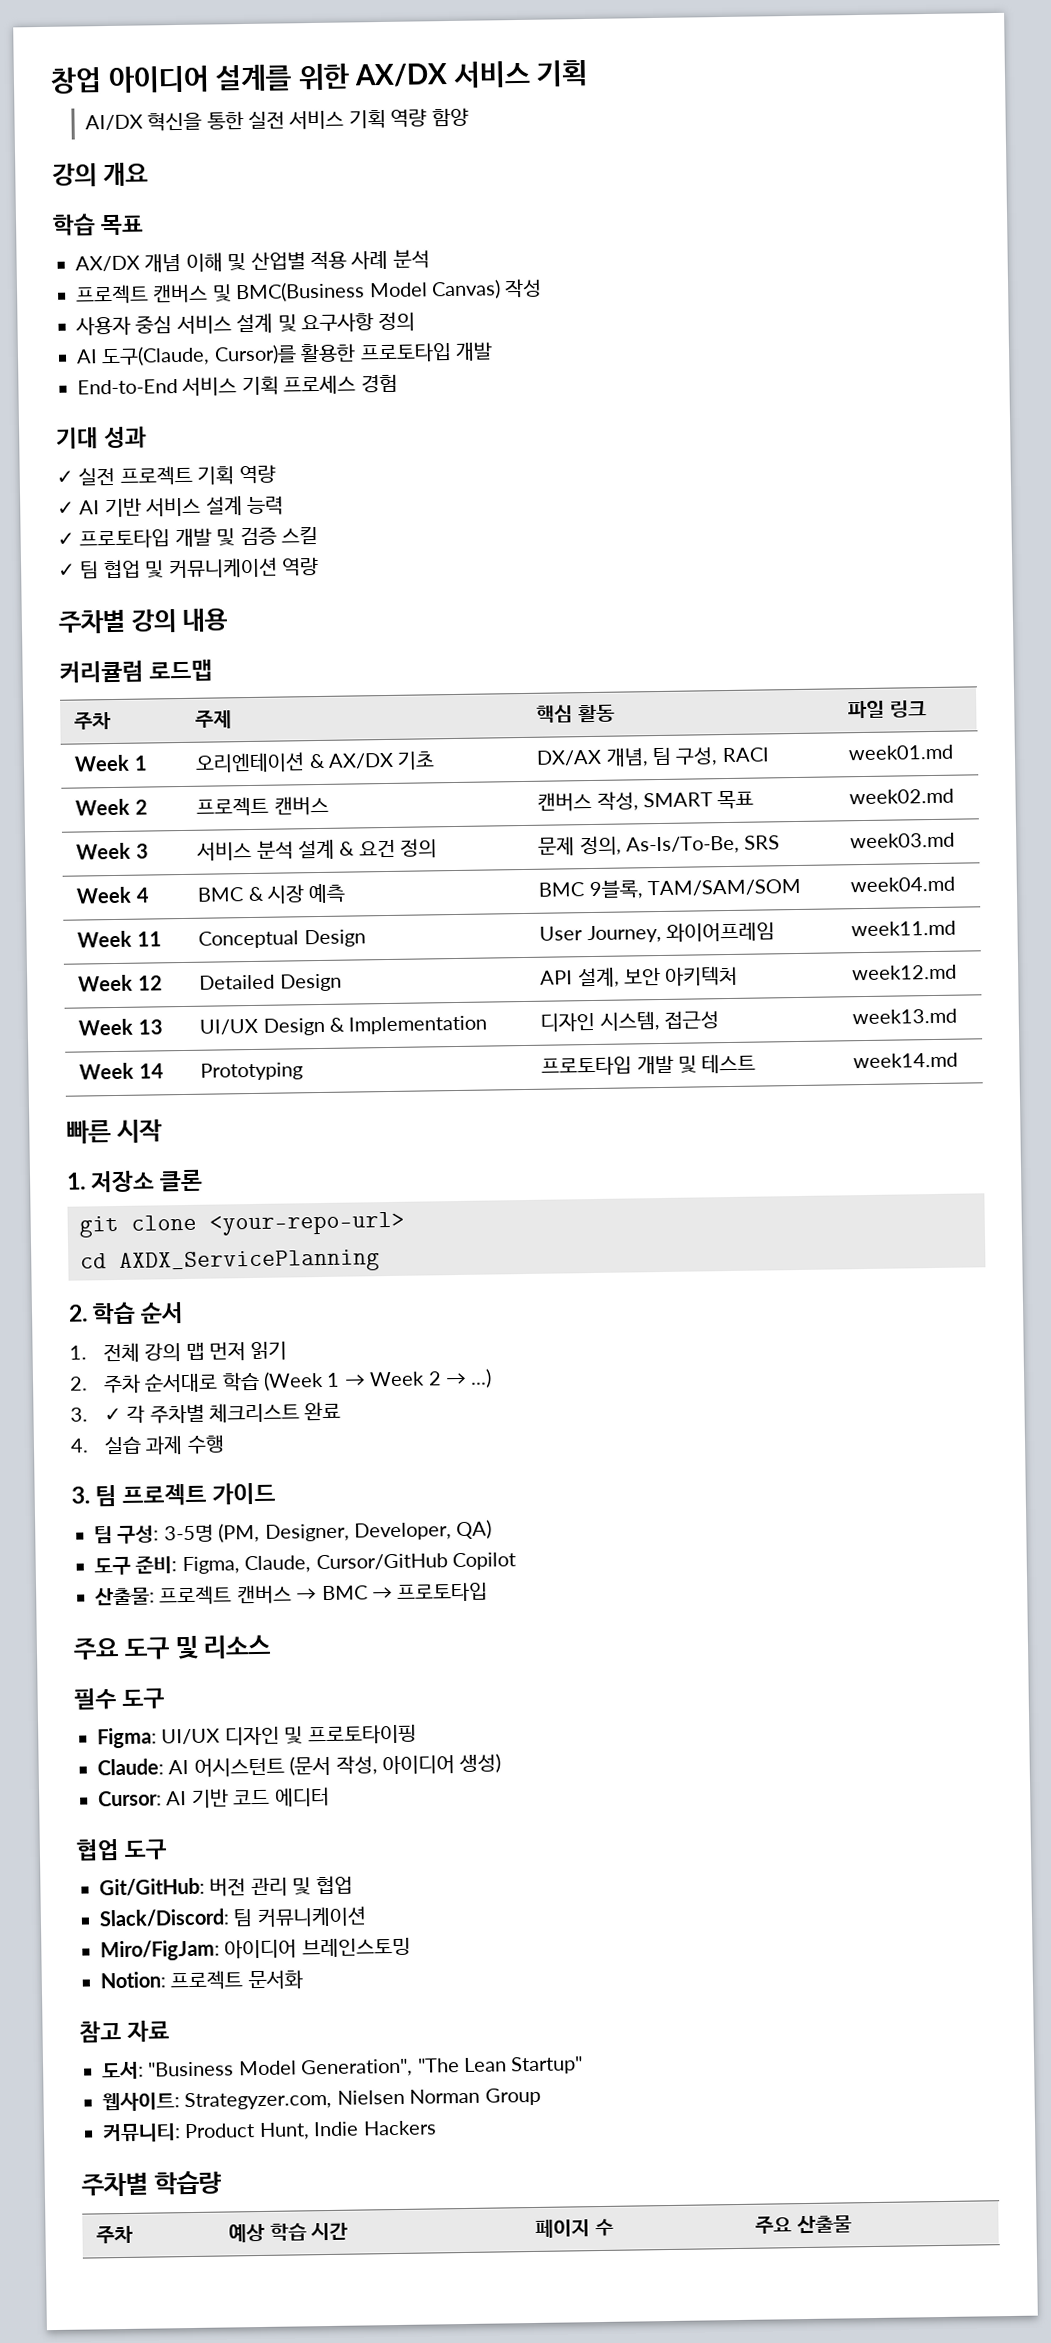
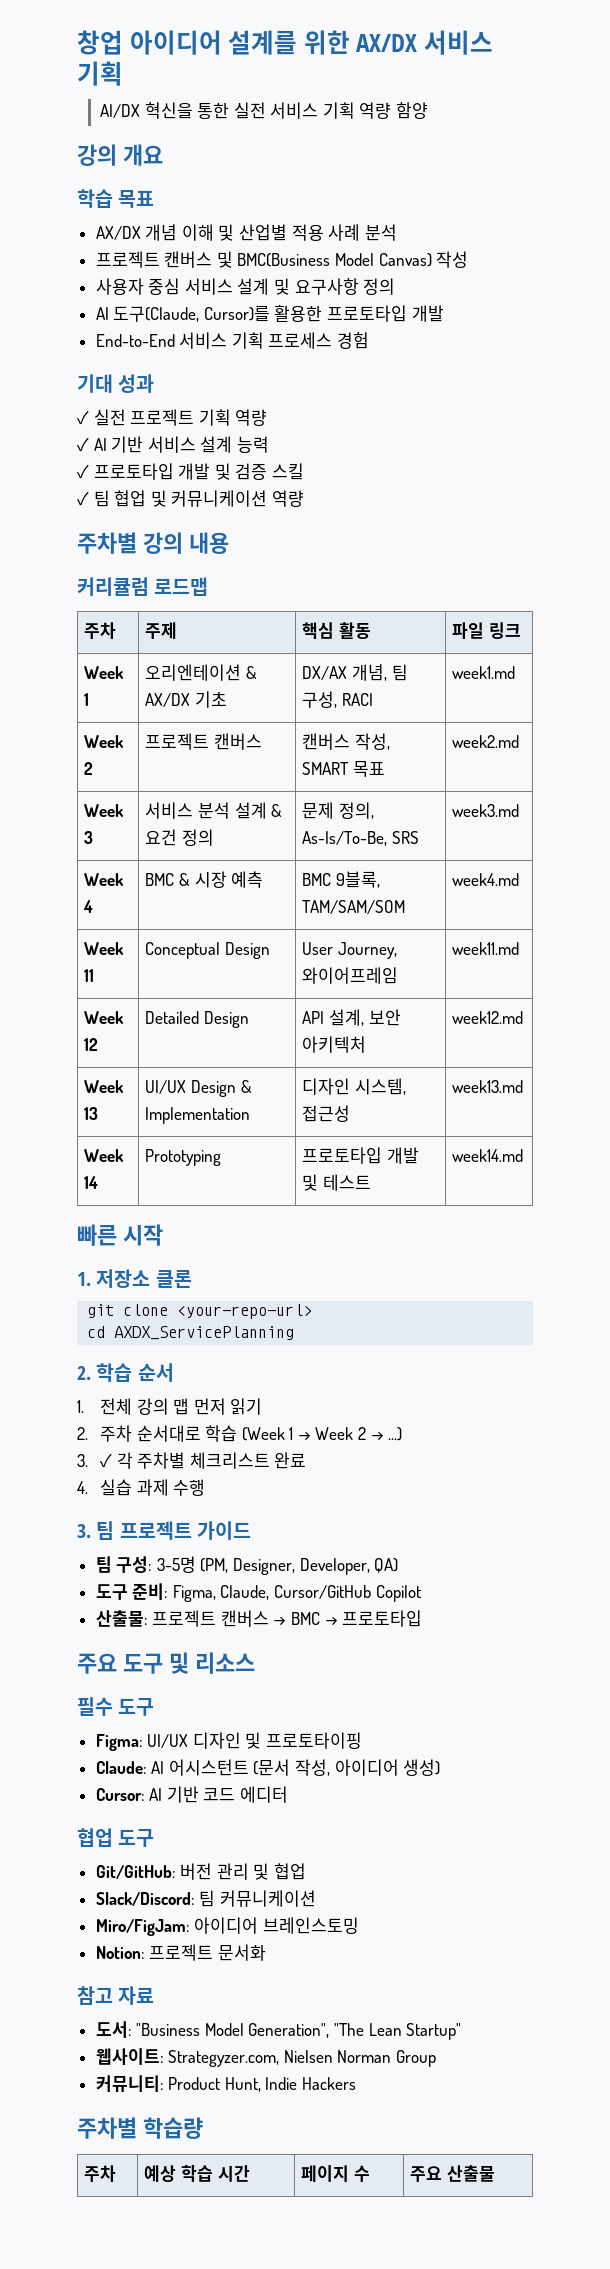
- Week 1 | 오리엔테이션 & AX/DX 기초 | DX/AX 개념, 팀 구성, RACI | week01.md
+ Week 1 | 오리엔테이션 & AX/DX 기초 | DX/AX 개념, 팀 구성, RACI | week1.md
- Week 2 | 프로젝트 캔버스 | 캔버스 작성, SMART 목표 | week02.md
+ Week 2 | 프로젝트 캔버스 | 캔버스 작성, SMART 목표 | week2.md
- Week 3 | 서비스 분석 설계 & 요건 정의 | 문제 정의, As-Is/To-Be, SRS | week03.md
+ Week 3 | 서비스 분석 설계 & 요건 정의 | 문제 정의, As-Is/To-Be, SRS | week3.md
- Week 4 | BMC & 시장 예측 | BMC 9블록, TAM/SAM/SOM | week04.md
+ Week 4 | BMC & 시장 예측 | BMC 9블록, TAM/SAM/SOM | week4.md

